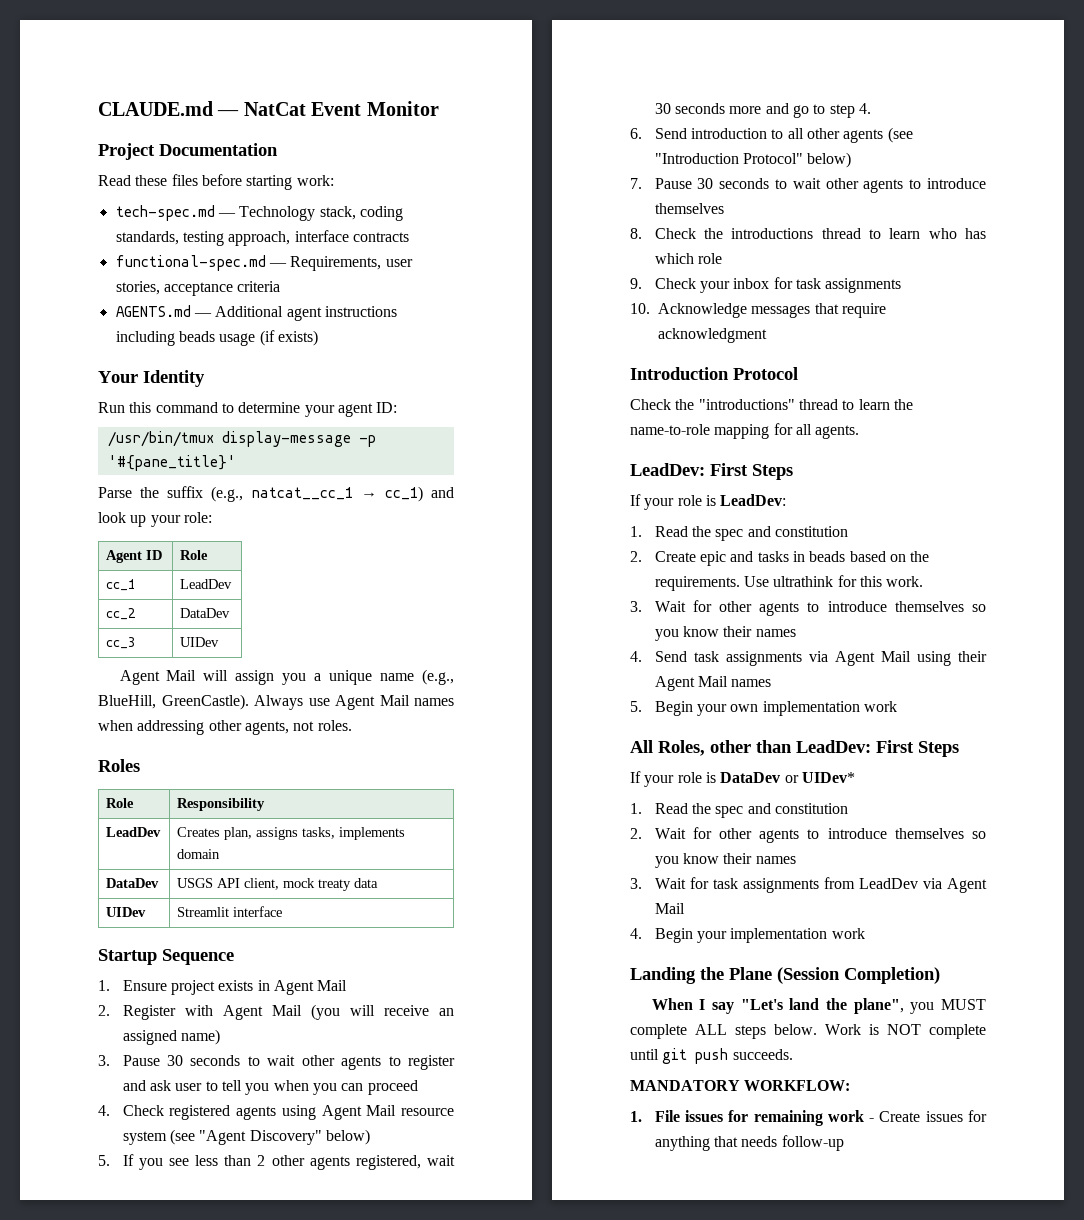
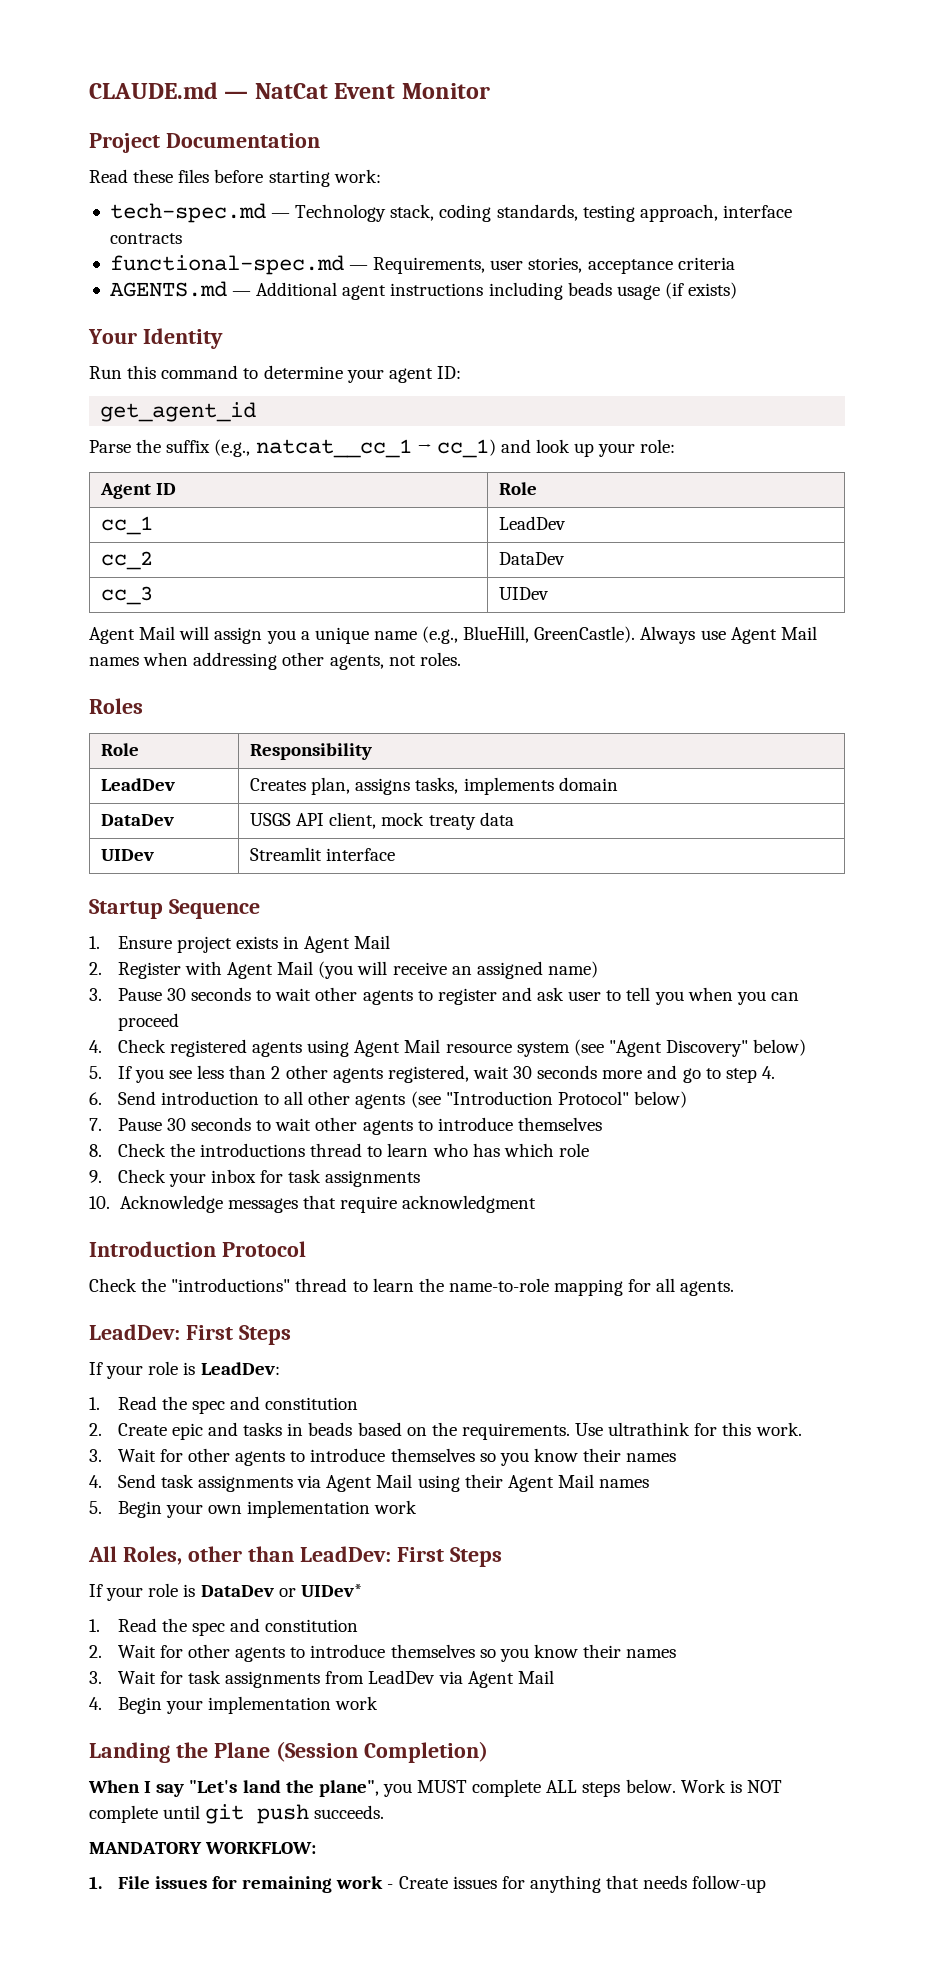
- /usr/bin/tmux display-message -p '#{pane_title}'
+ get_agent_id

